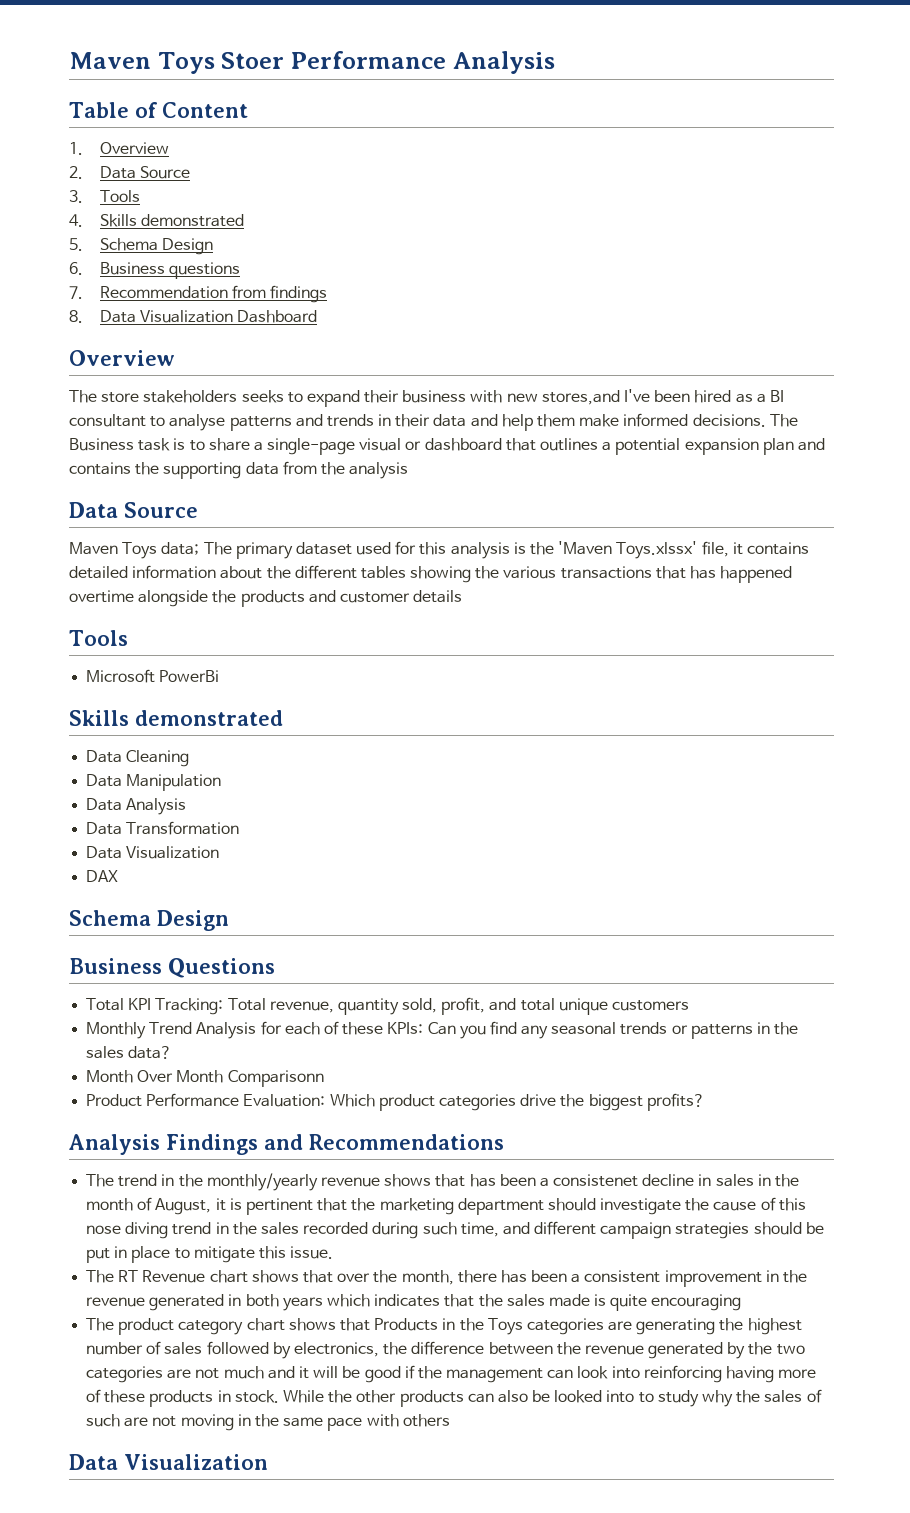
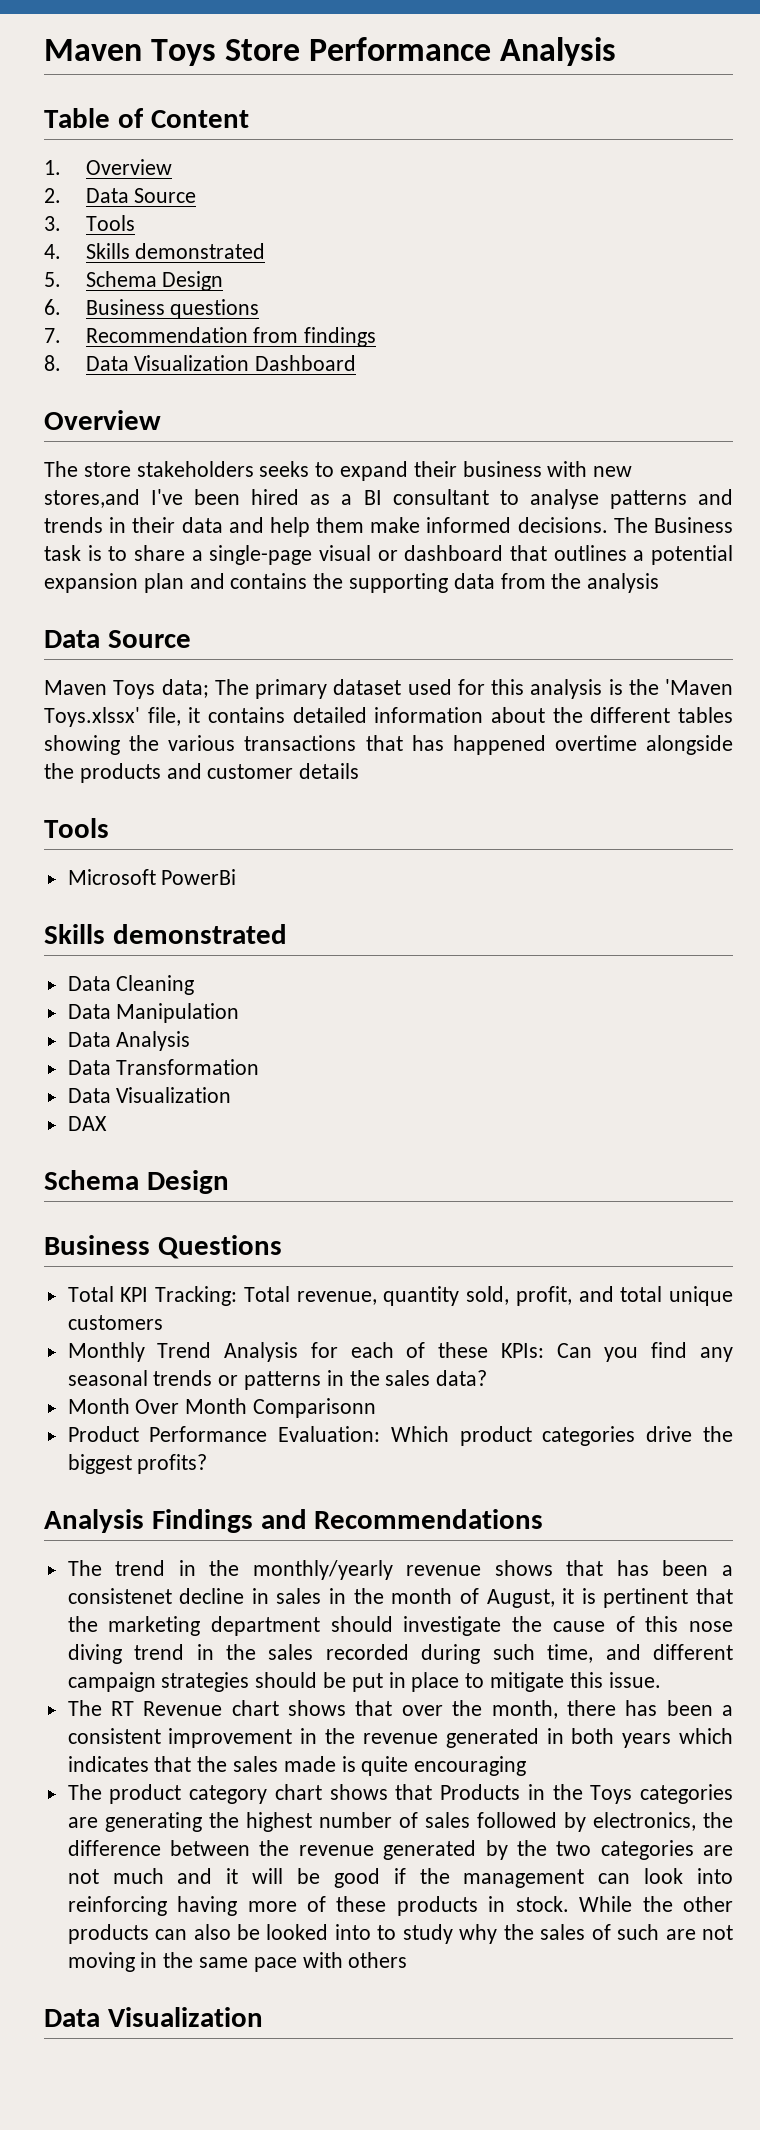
- Maven Toys Stoer Performance Analysis
+ Maven Toys Store Performance Analysis

